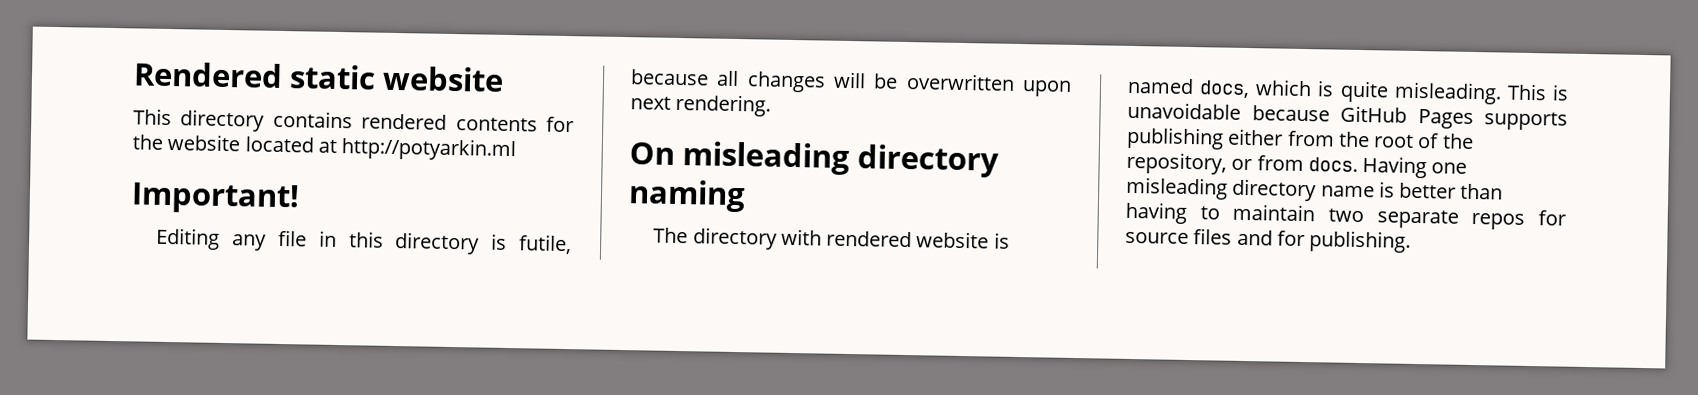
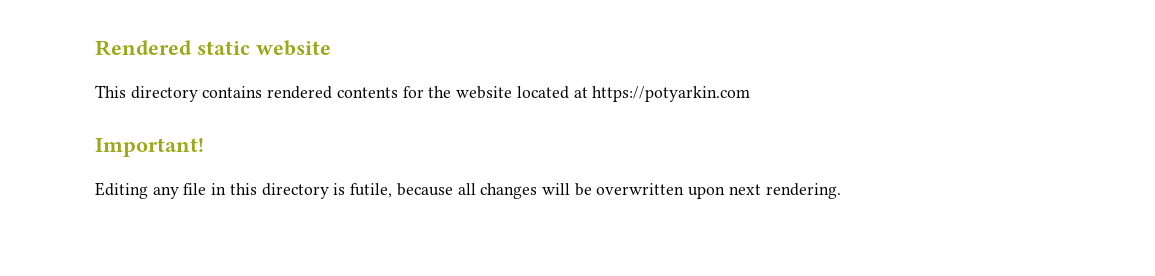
- This directory contains rendered contents for the website located at http://potyarkin.ml
+ This directory contains rendered contents for the website located at https://potyarkin.com
- On misleading directory naming
- The directory with rendered website is named docs, which is quite misleading. This is unavoidable because GitHub Pages supports publishing either from the root of the repository, or from docs. Having one misleading directory name is better than having to maintain two separate repos for source files and for publishing.

